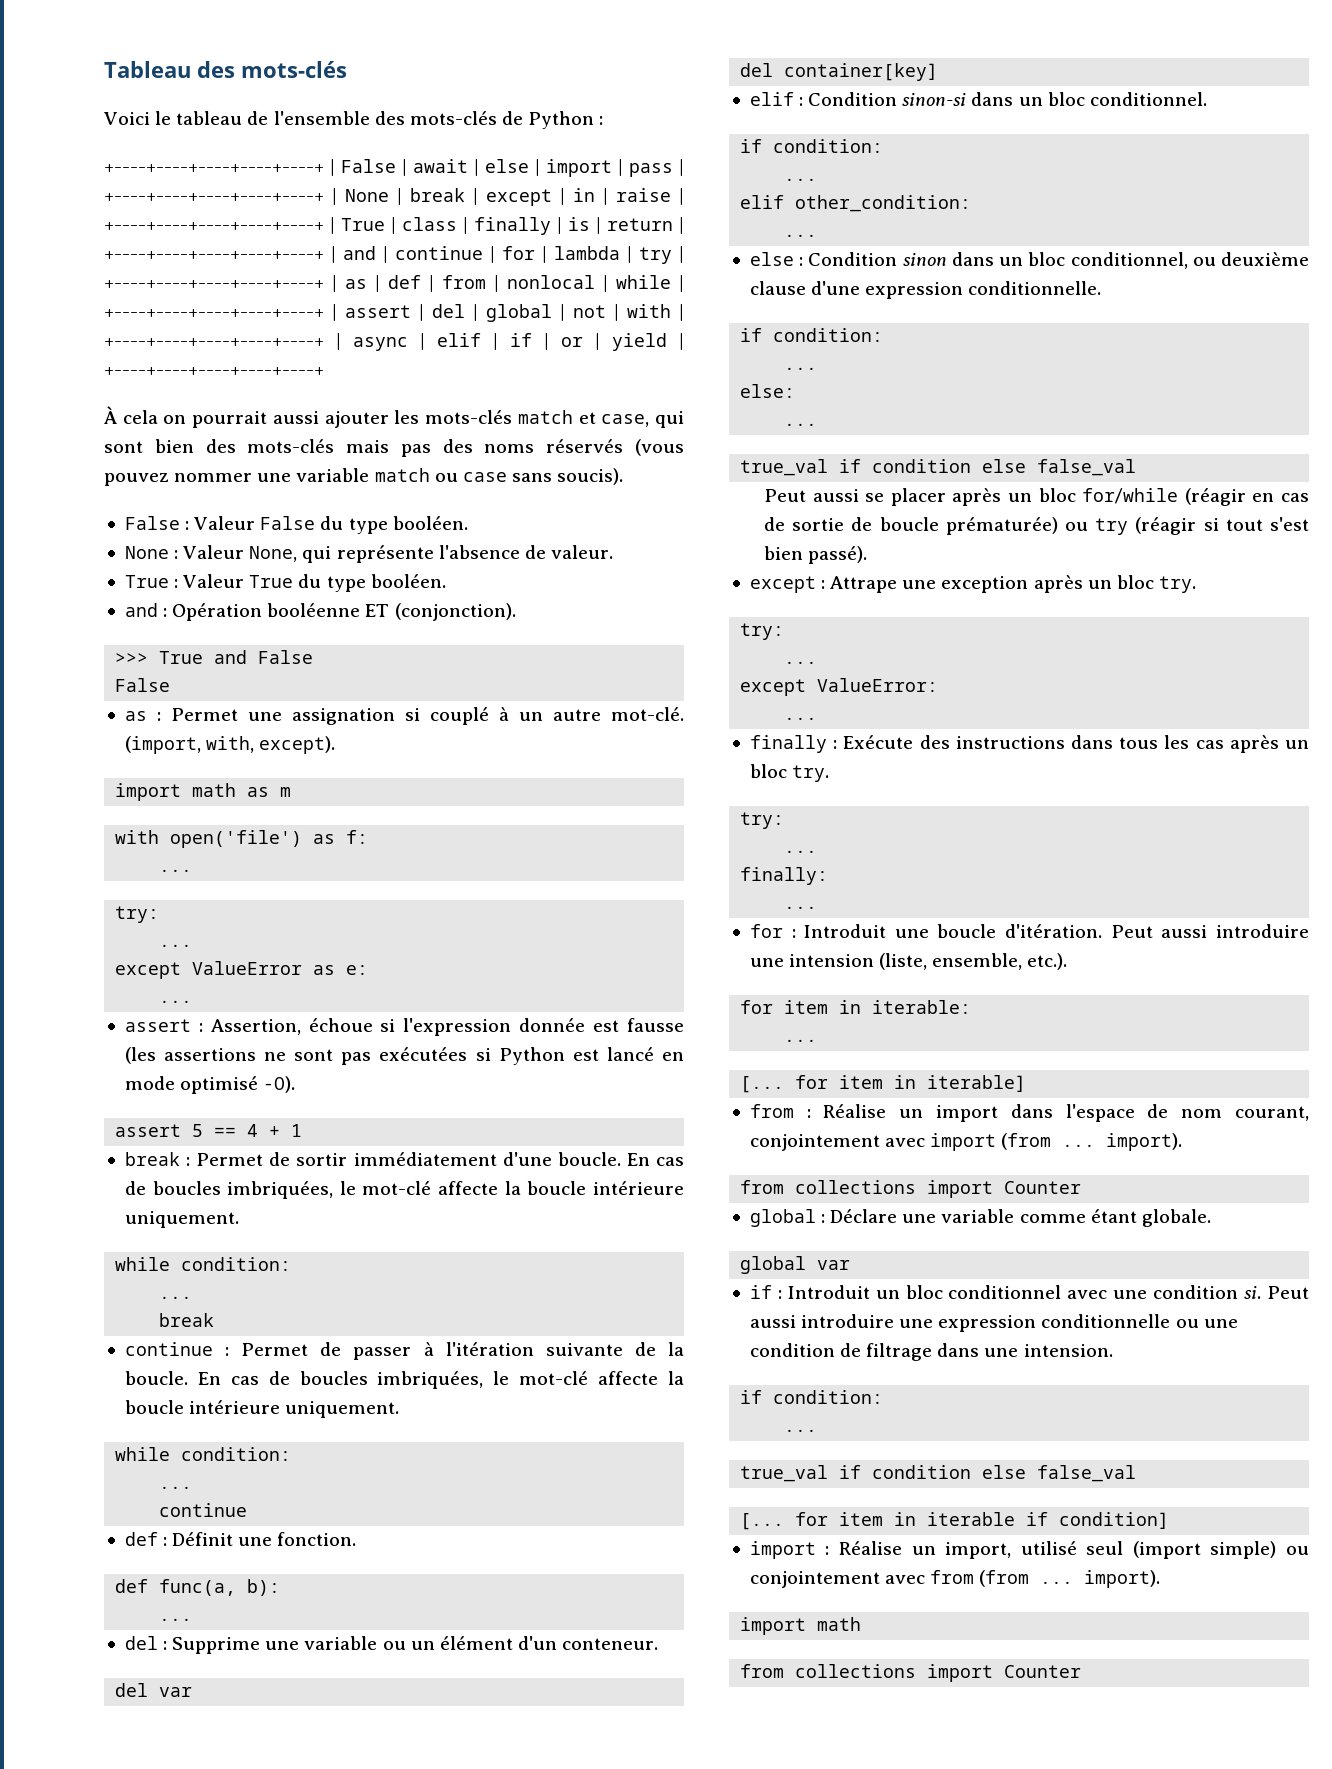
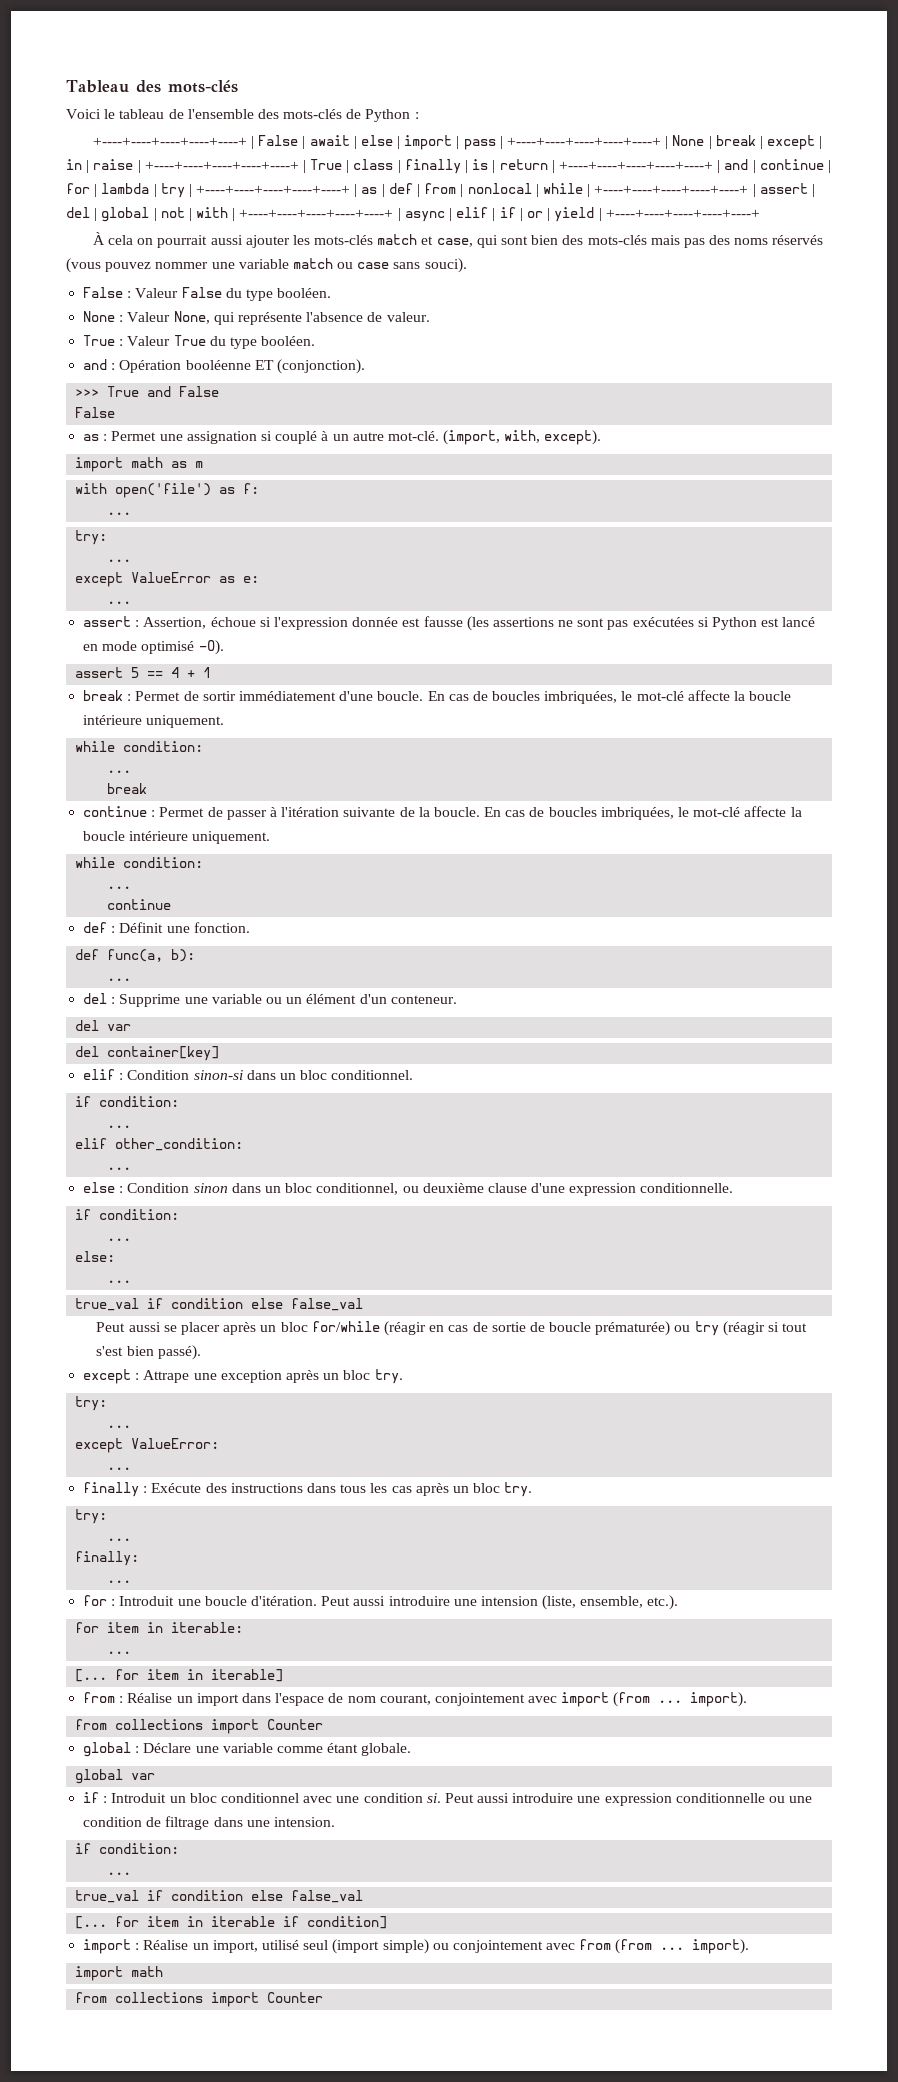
- À cela on pourrait aussi ajouter les mots-clés match et case, qui sont bien des mots-clés mais pas des noms réservés (vous pouvez nommer une variable match ou case sans soucis).
+ À cela on pourrait aussi ajouter les mots-clés match et case, qui sont bien des mots-clés mais pas des noms réservés (vous pouvez nommer une variable match ou case sans souci).

